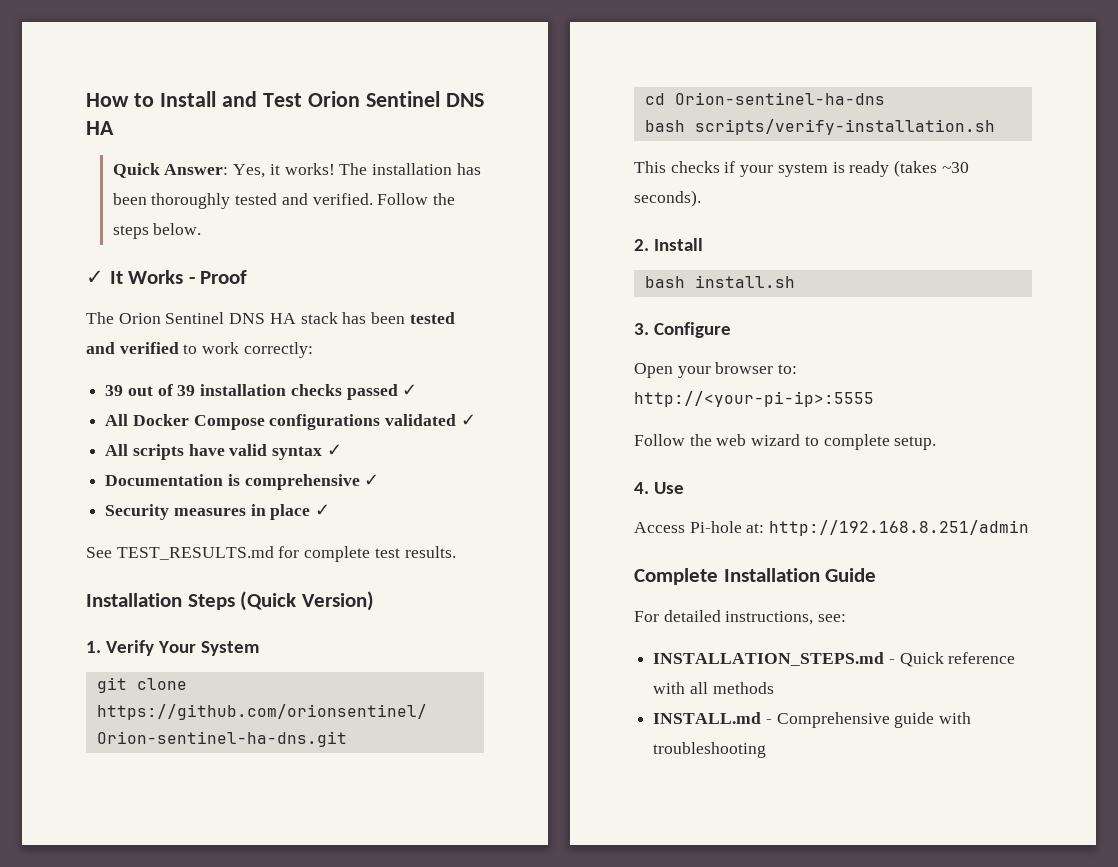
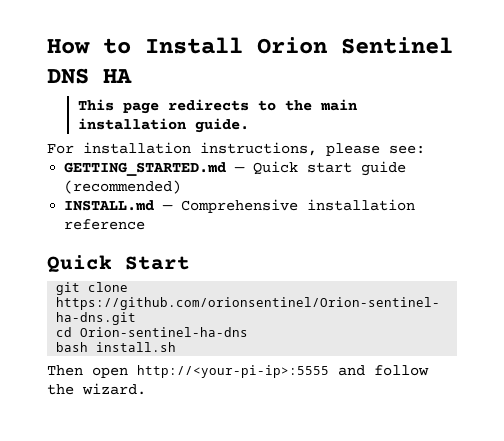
- How to Install and Test Orion Sentinel DNS HA
+ How to Install Orion Sentinel DNS HA
- Quick Answer: Yes, it works! The installation has been thoroughly tested and verified. Follow the steps below.
- ✓ It Works - Proof
- The Orion Sentinel DNS HA stack has been tested and verified to work correctly:
- 39 out of 39 installation checks passed ✓
- All Docker Compose configurations validated ✓
- All scripts have valid syntax ✓
- Documentation is comprehensive ✓
- Security measures in place ✓
- See TEST_RESULTS.md for complete test results.
- Installation Steps (Quick Version)
- 1. Verify Your System
+ This page redirects to the main installation guide.
+ For installation instructions, please see:
+ GETTING_STARTED.md — Quick start guide (recommended)
+ INSTALL.md — Comprehensive installation reference
+ Quick Start
- bash scripts/verify-installation.sh
- This checks if your system is ready (takes ~30 seconds).
- 2. Install
  bash install.sh
- 3. Configure
- Open your browser to: http://<your-pi-ip>:5555
- Follow the web wizard to complete setup.
- 4. Use
- Access Pi-hole at: http://192.168.8.251/admin
- Complete Installation Guide
- For detailed instructions, see:
- INSTALLATION_STEPS.md - Quick reference with all methods
- INSTALL.md - Comprehensive guide with troubleshooting
+ Then open http://<your-pi-ip>:5555 and follow the wizard.

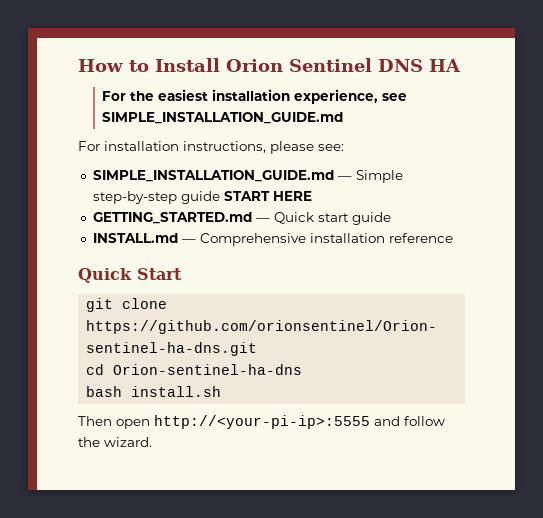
- This page redirects to the main installation guide.
+ For the easiest installation experience, see SIMPLE_INSTALLATION_GUIDE.md
+ SIMPLE_INSTALLATION_GUIDE.md — Simple step-by-step guide START HERE
- GETTING_STARTED.md — Quick start guide (recommended)
+ GETTING_STARTED.md — Quick start guide

